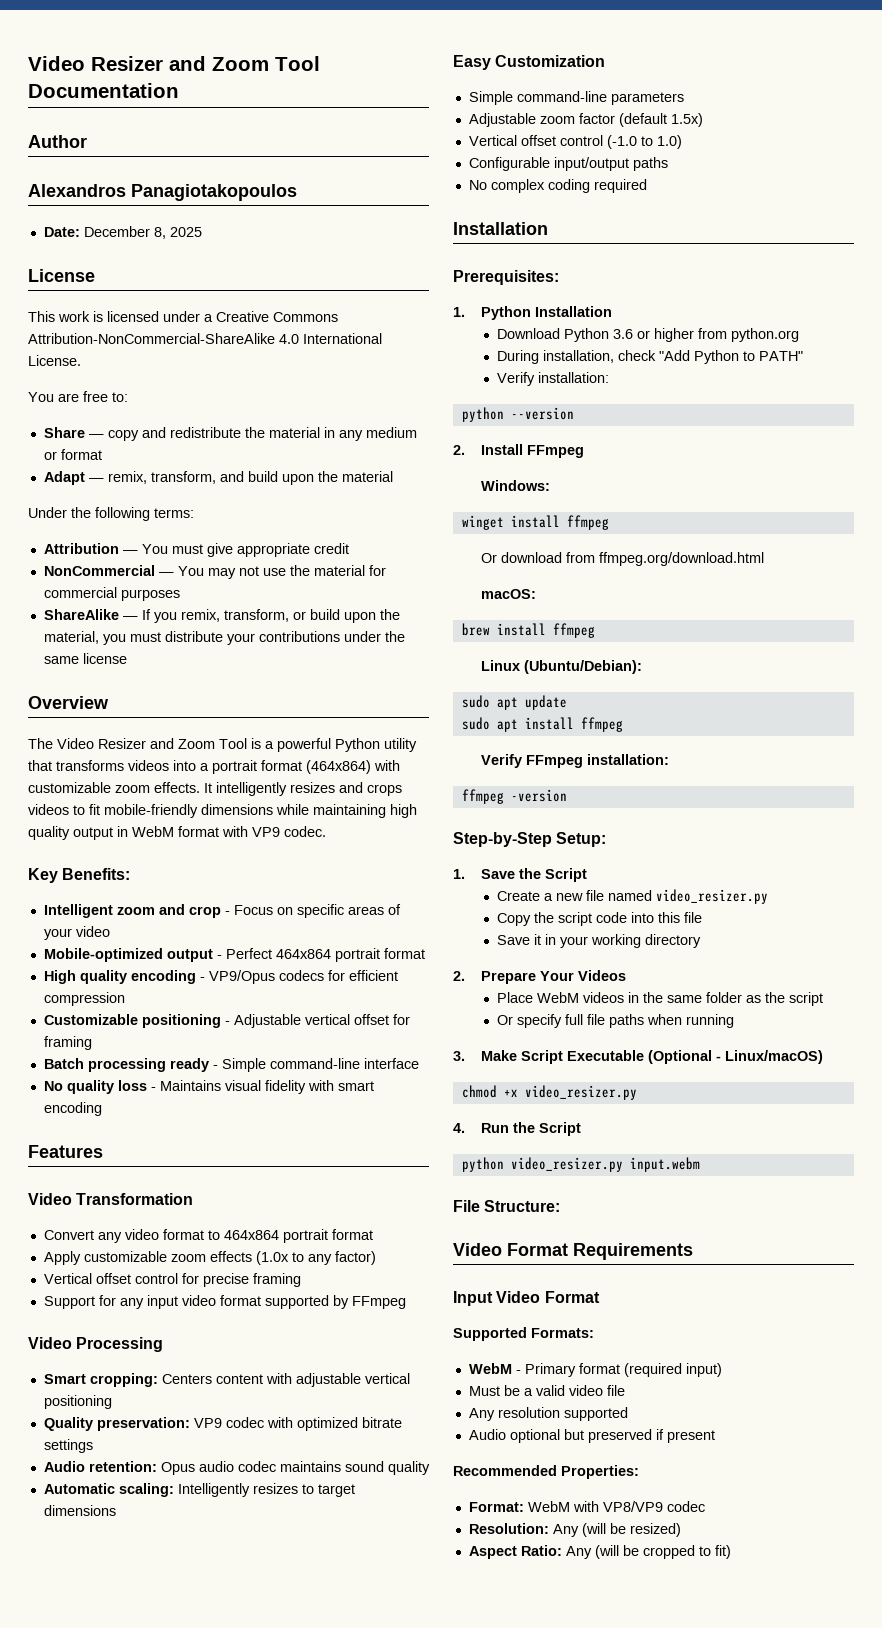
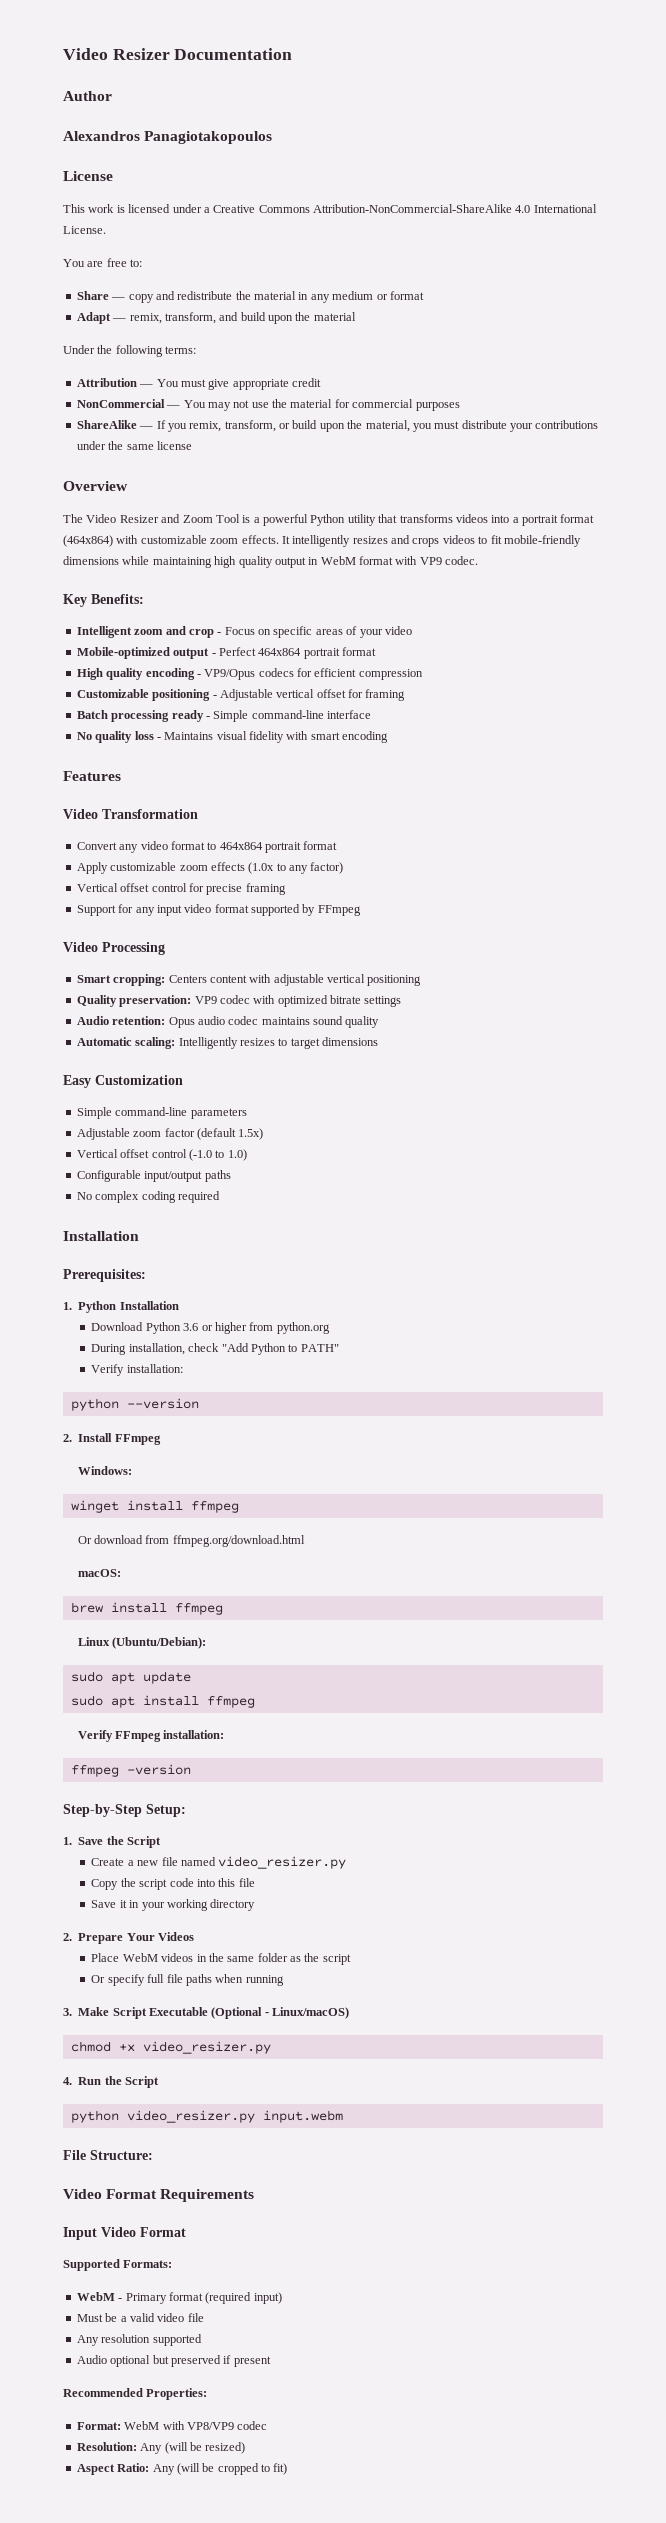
- Video Resizer and Zoom Tool Documentation
+ Video Resizer Documentation
- Date: December 8, 2025

